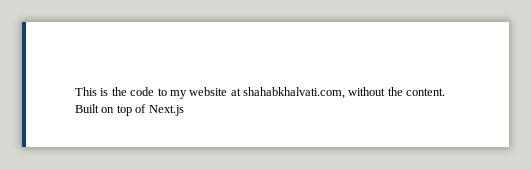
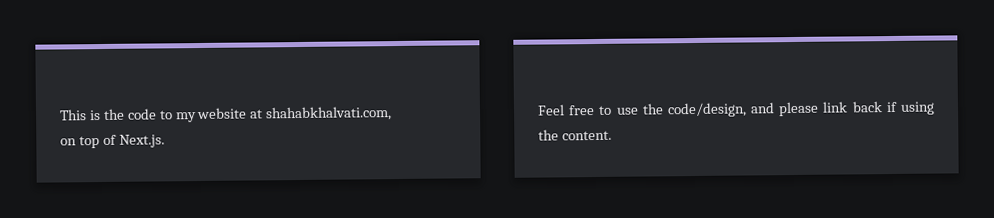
- This is the code to my website at shahabkhalvati.com, without the content. Built on top of Next.js
+ This is the code to my website at shahabkhalvati.com,
+ on top of Next.js.
+ Feel free to use the code/design, and please link back if using the content.

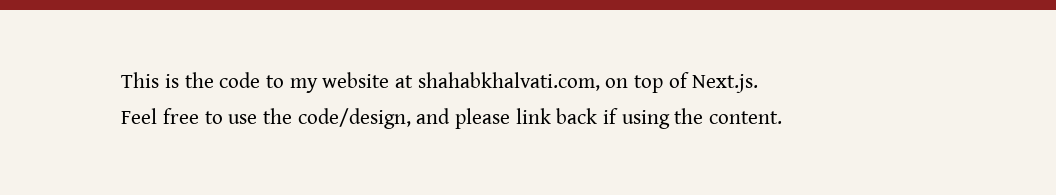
- This is the code to my website at shahabkhalvati.com,
- on top of Next.js.
+ This is the code to my website at shahabkhalvati.com, on top of Next.js.

